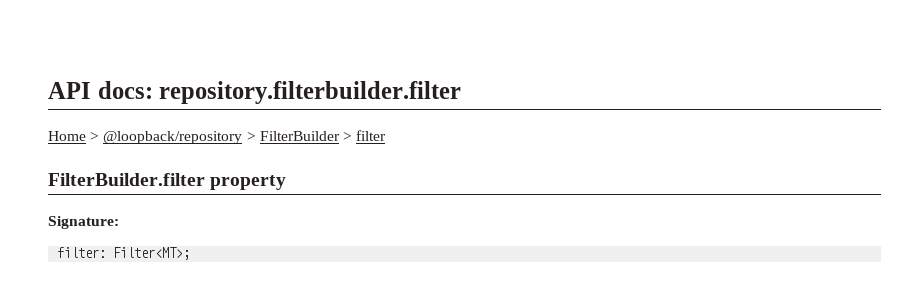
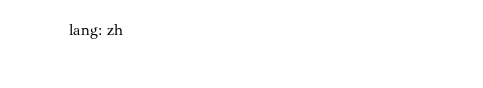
- API docs: repository.filterbuilder.filter
- Home > @loopback/repository > FilterBuilder > filter
- FilterBuilder.filter property
- Signature:
- filter: Filter<MT>;
+ lang: zh

